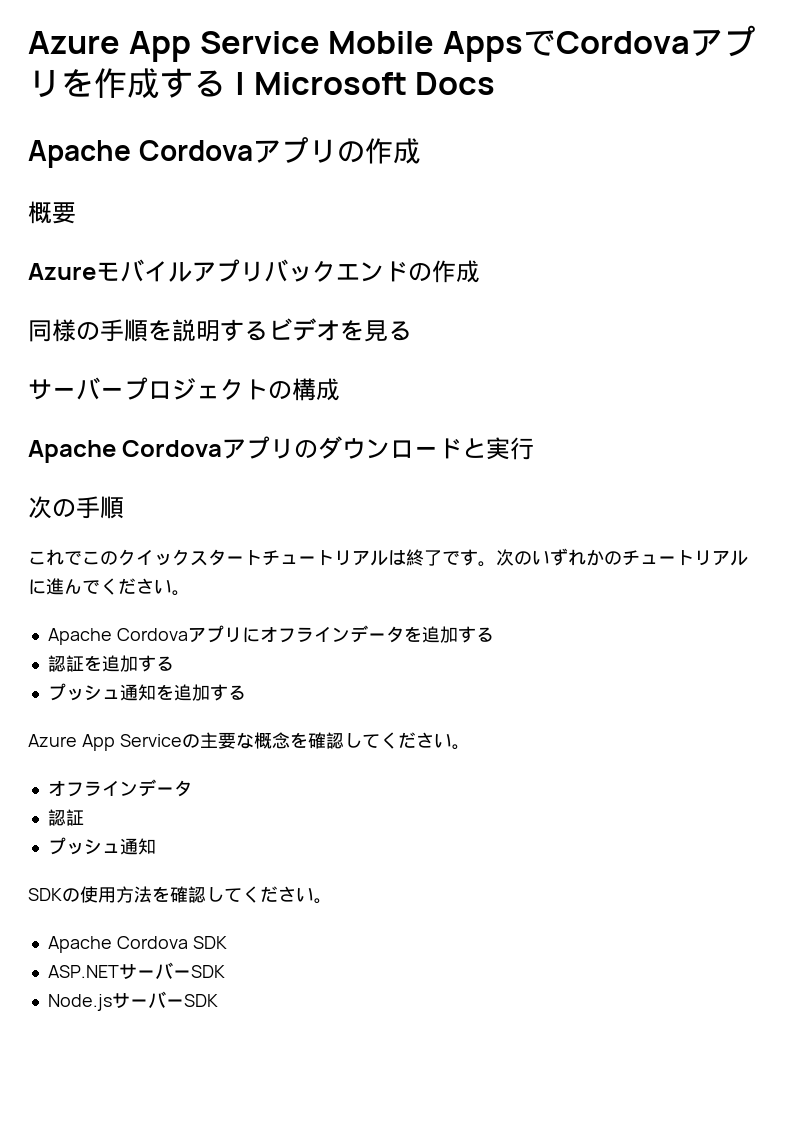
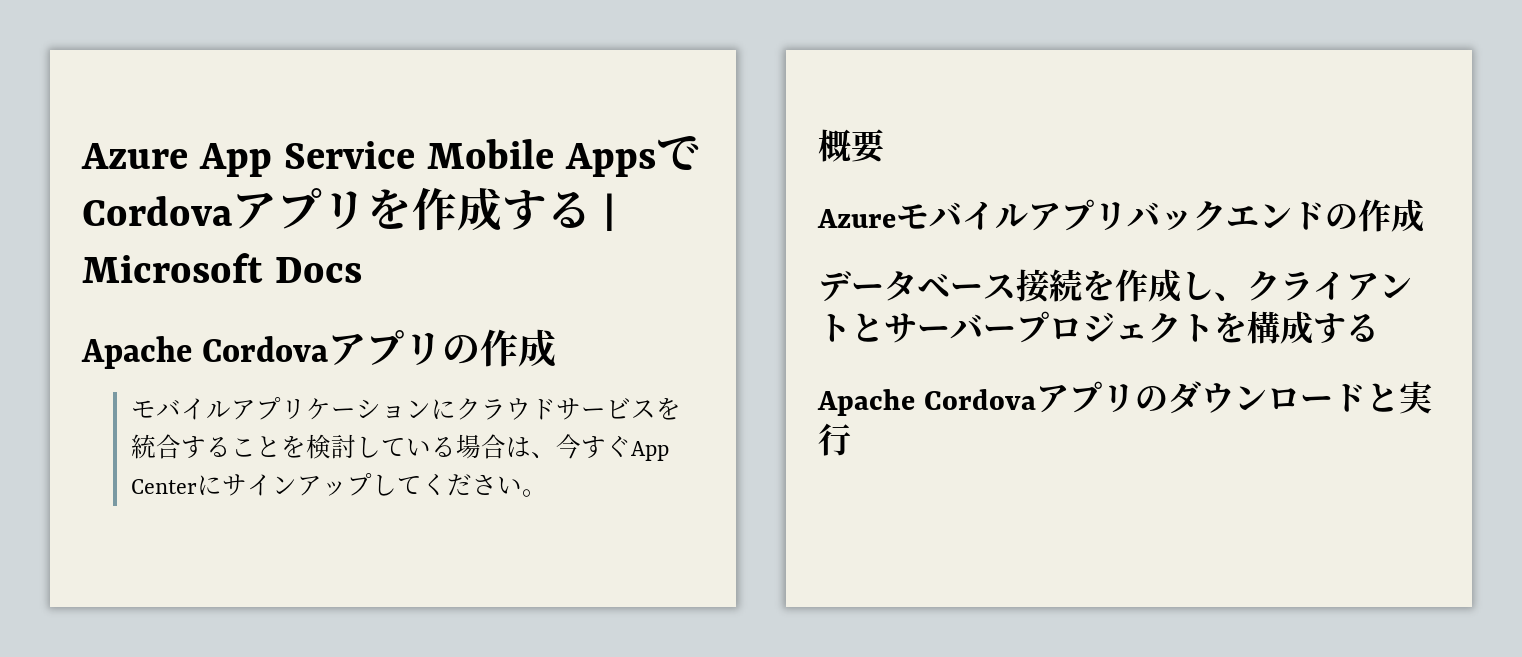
+ モバイルアプリケーションにクラウドサービスを統合することを検討している場合は、今すぐApp Centerにサインアップしてください。
- 同様の手順を説明するビデオを見る
- サーバープロジェクトの構成
+ データベース接続を作成し、クライアントとサーバープロジェクトを構成する
- 次の手順
- これでこのクイックスタートチュートリアルは終了です。次のいずれかのチュートリアルに進んでください。
- Apache Cordovaアプリにオフラインデータを追加する
- 認証を追加する
- プッシュ通知を追加する
- Azure App Serviceの主要な概念を確認してください。
- オフラインデータ
- 認証
- プッシュ通知
- SDKの使用方法を確認してください。
- Apache Cordova SDK
- ASP.NETサーバーSDK
- Node.jsサーバーSDK

